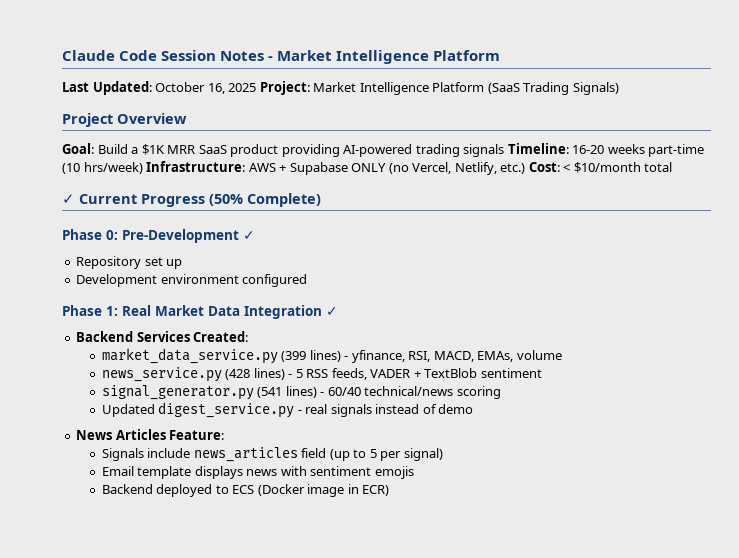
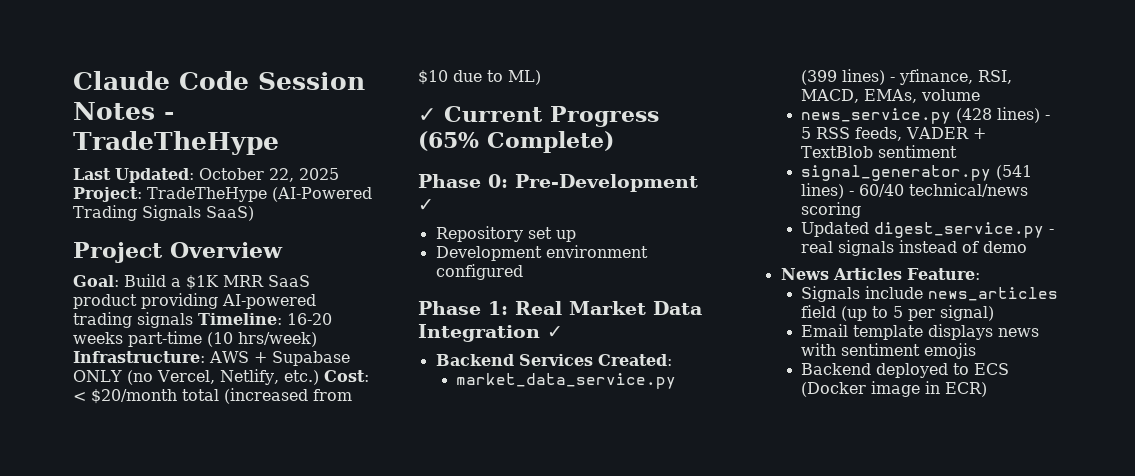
- Claude Code Session Notes - Market Intelligence Platform
+ Claude Code Session Notes - TradeTheHype
- Last Updated: October 16, 2025 Project: Market Intelligence Platform (SaaS Trading Signals)
+ Last Updated: October 22, 2025 Project: TradeTheHype (AI-Powered Trading Signals SaaS)
- Goal: Build a $1K MRR SaaS product providing AI-powered trading signals Timeline: 16-20 weeks part-time (10 hrs/week) Infrastructure: AWS + Supabase ONLY (no Vercel, Netlify, etc.) Cost: < $10/month total
+ Goal: Build a $1K MRR SaaS product providing AI-powered trading signals Timeline: 16-20 weeks part-time (10 hrs/week) Infrastructure: AWS + Supabase ONLY (no Vercel, Netlify, etc.) Cost: < $20/month total (increased from $10 due to ML)
- ✓ Current Progress (50% Complete)
+ ✓ Current Progress (65% Complete)

